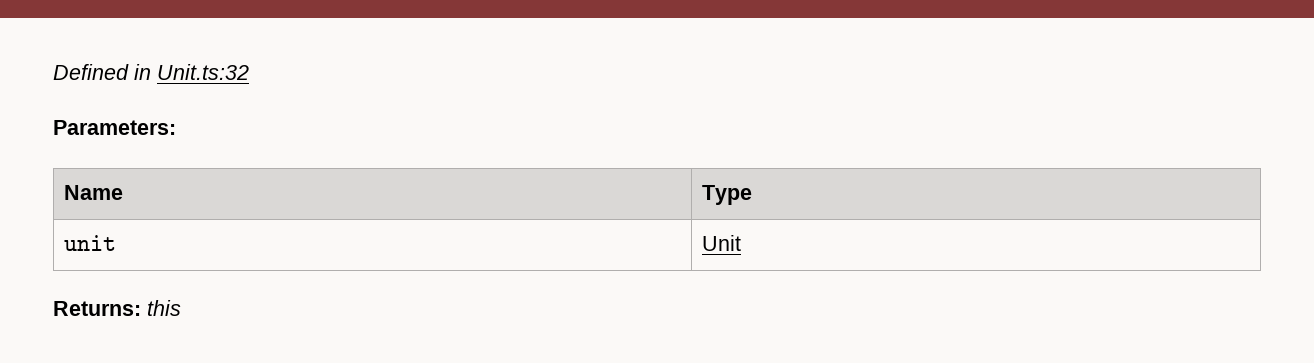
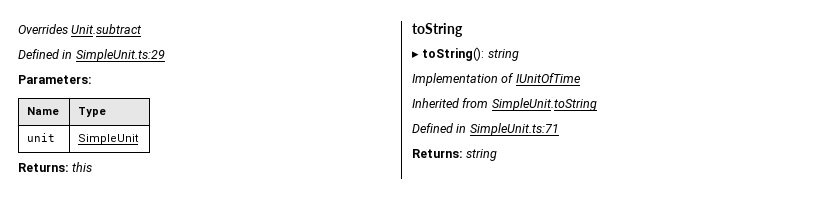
- Defined in Unit.ts:32
+ Overrides Unit.subtract
+ Defined in SimpleUnit.ts:29
- unit | Unit
+ unit | SimpleUnit
+ toString
+ ▸ toString(): string
+ Implementation of IUnitOfTime
+ Inherited from SimpleUnit.toString
+ Defined in SimpleUnit.ts:71
+ Returns: string

